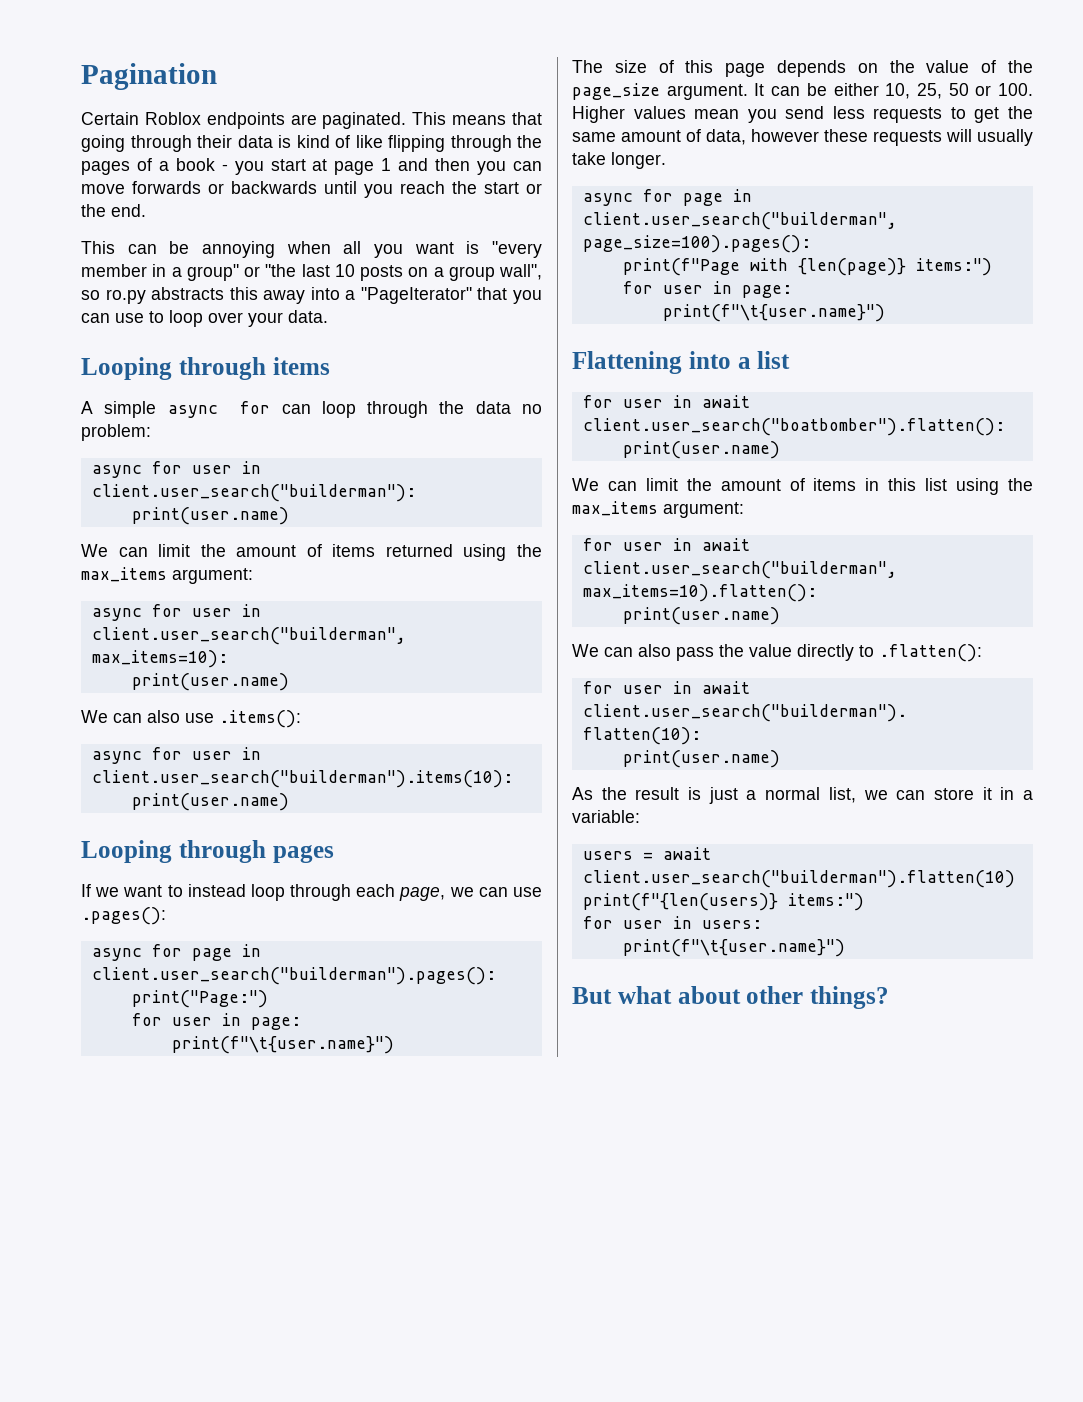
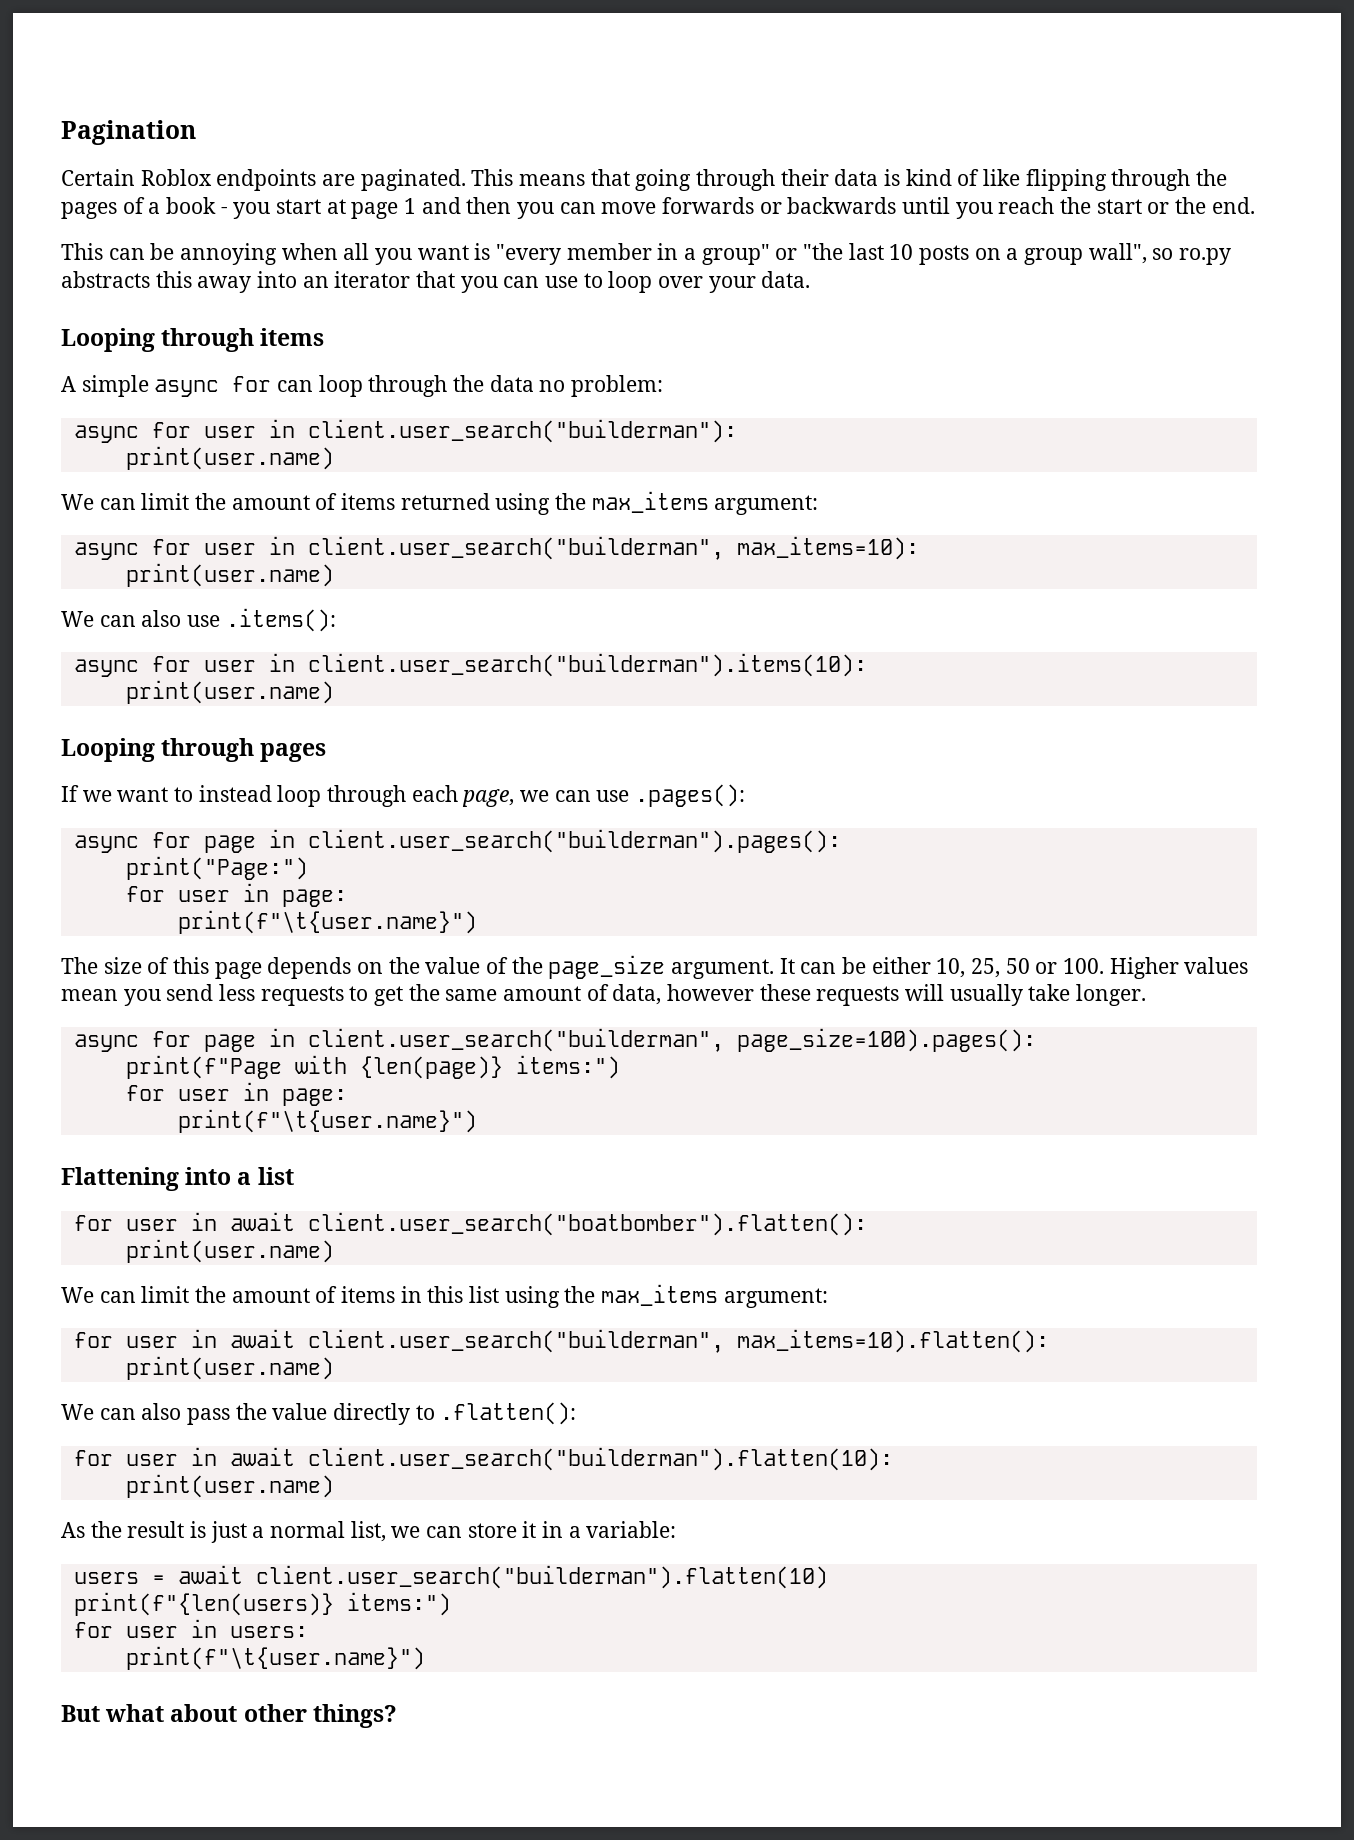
- This can be annoying when all you want is "every member in a group" or "the last 10 posts on a group wall", so ro.py abstracts this away into a "PageIterator" that you can use to loop over your data.
+ This can be annoying when all you want is "every member in a group" or "the last 10 posts on a group wall", so ro.py abstracts this away into an iterator that you can use to loop over your data.

